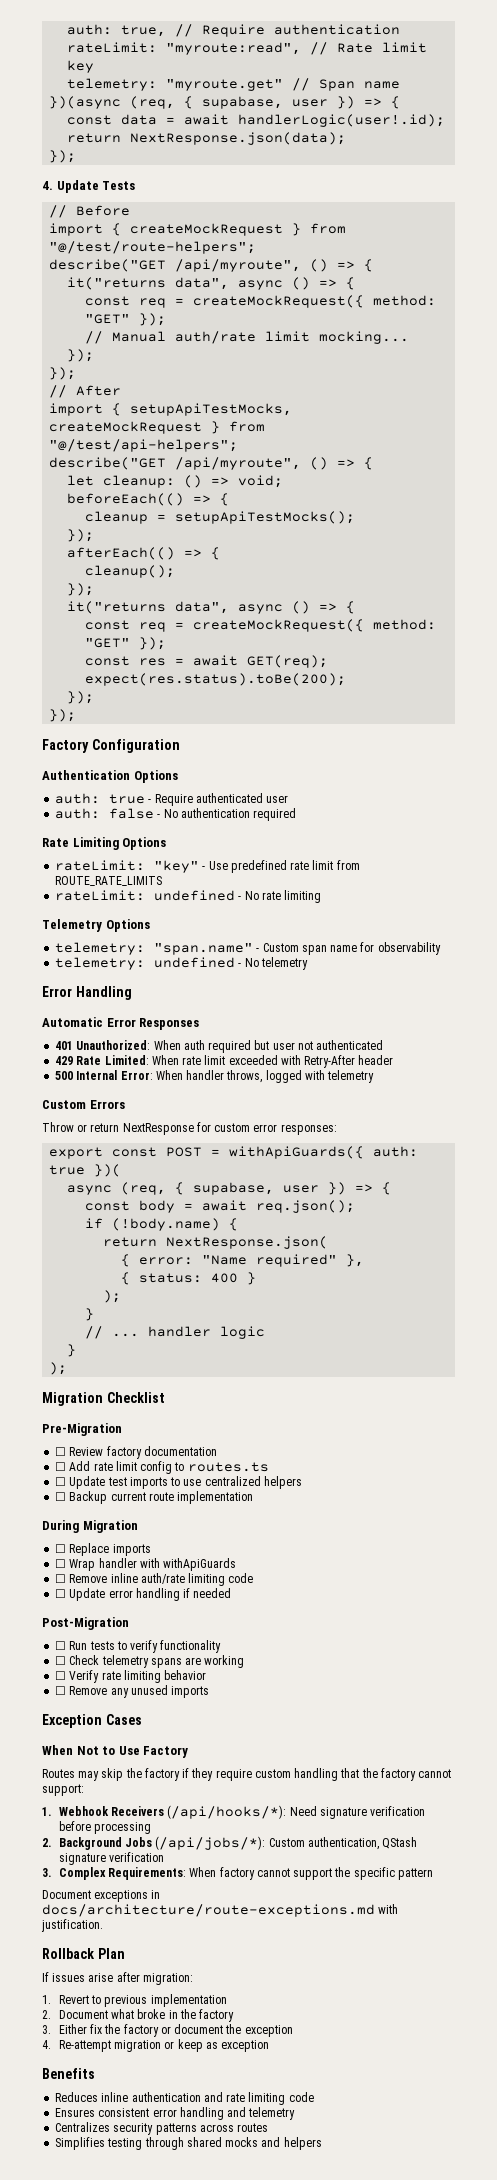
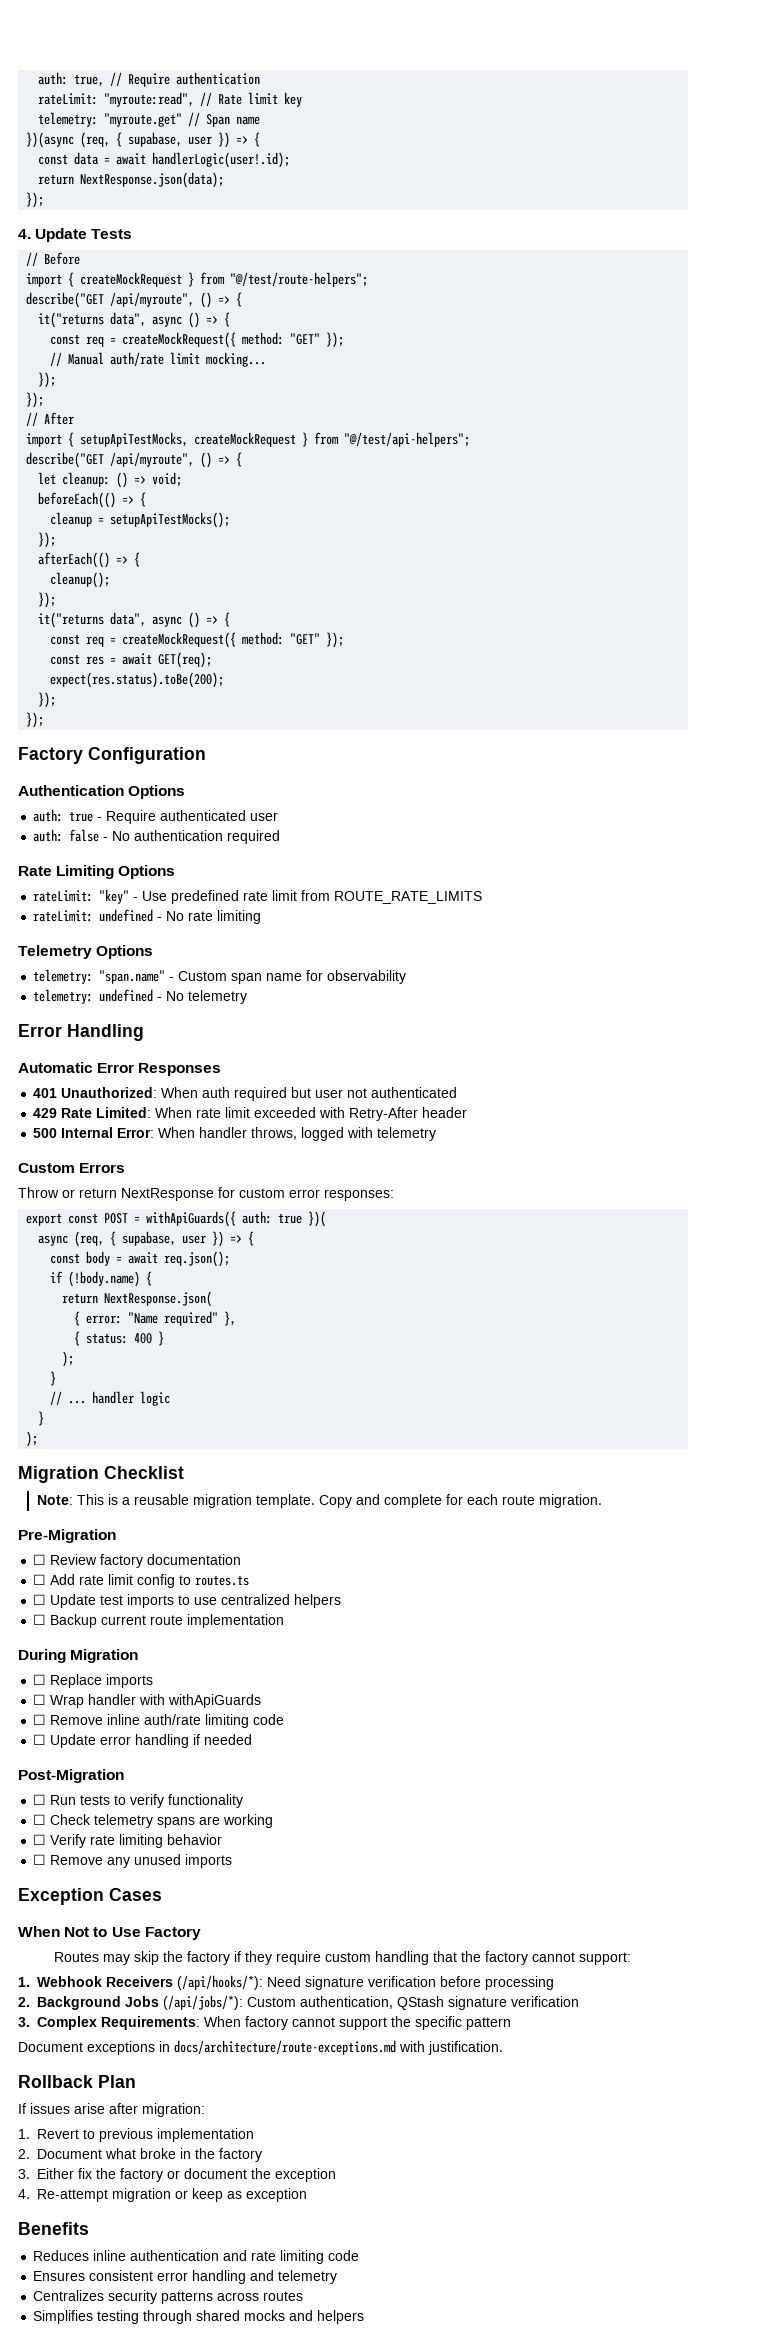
+ Note: This is a reusable migration template. Copy and complete for each route migration.

